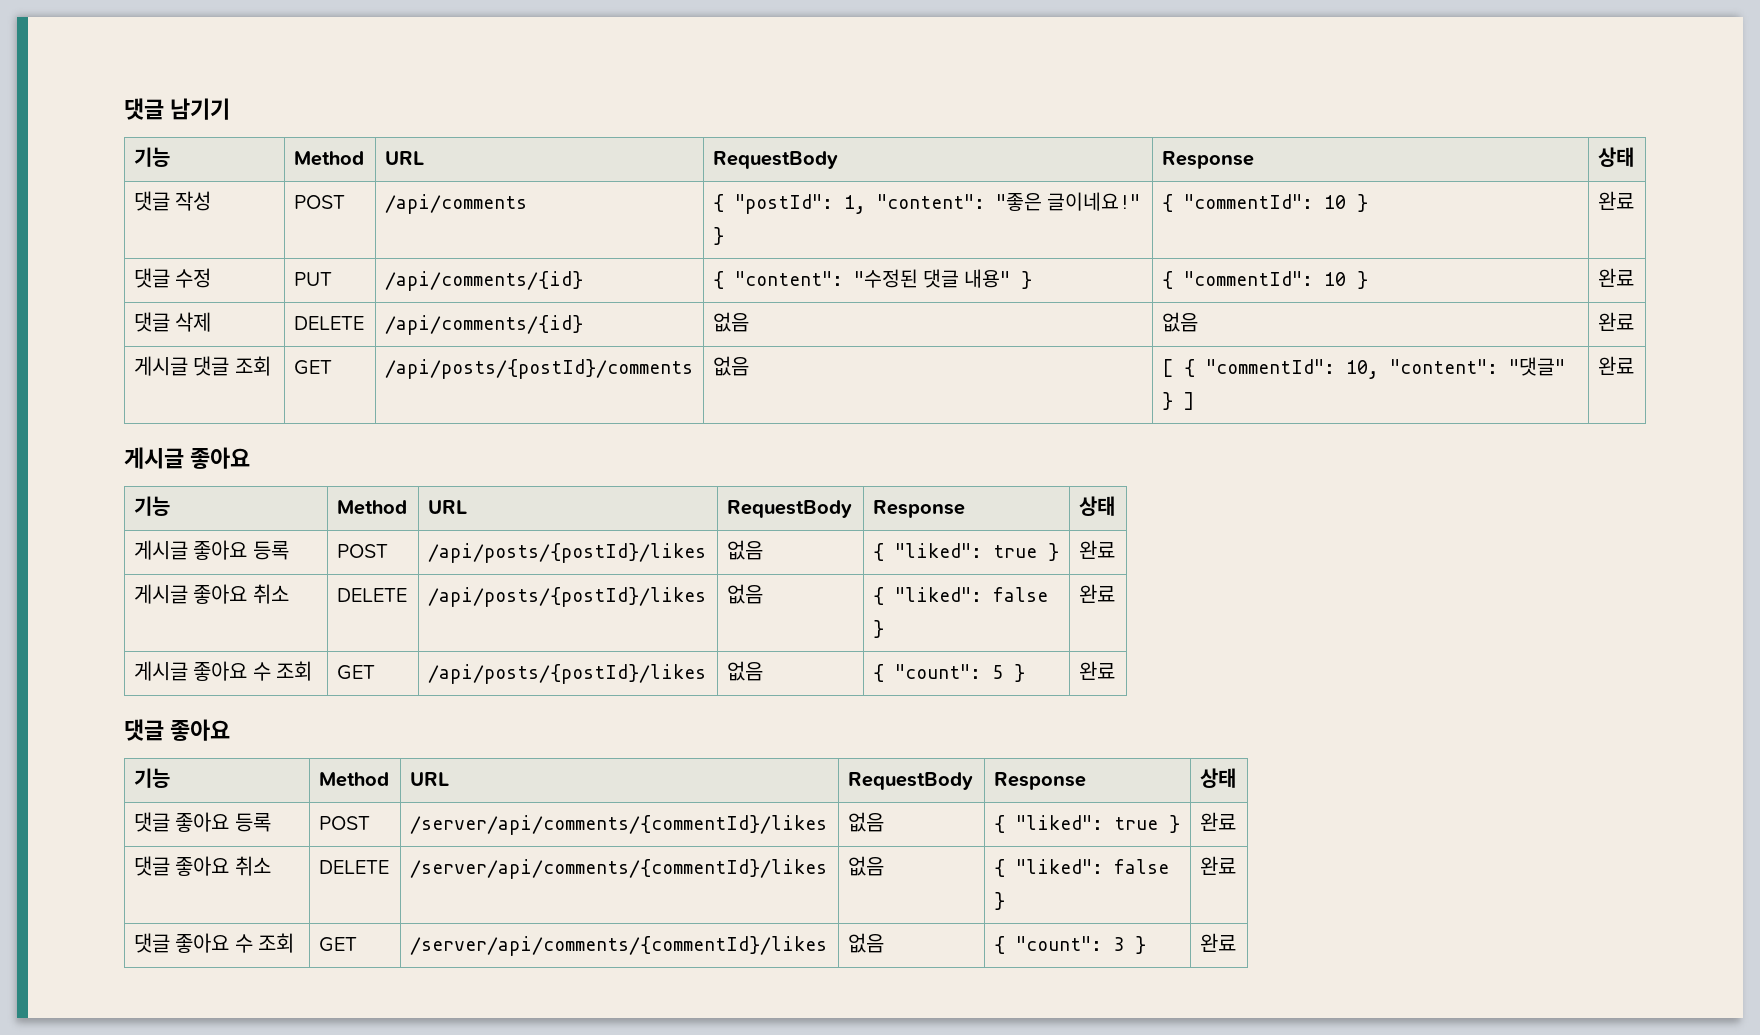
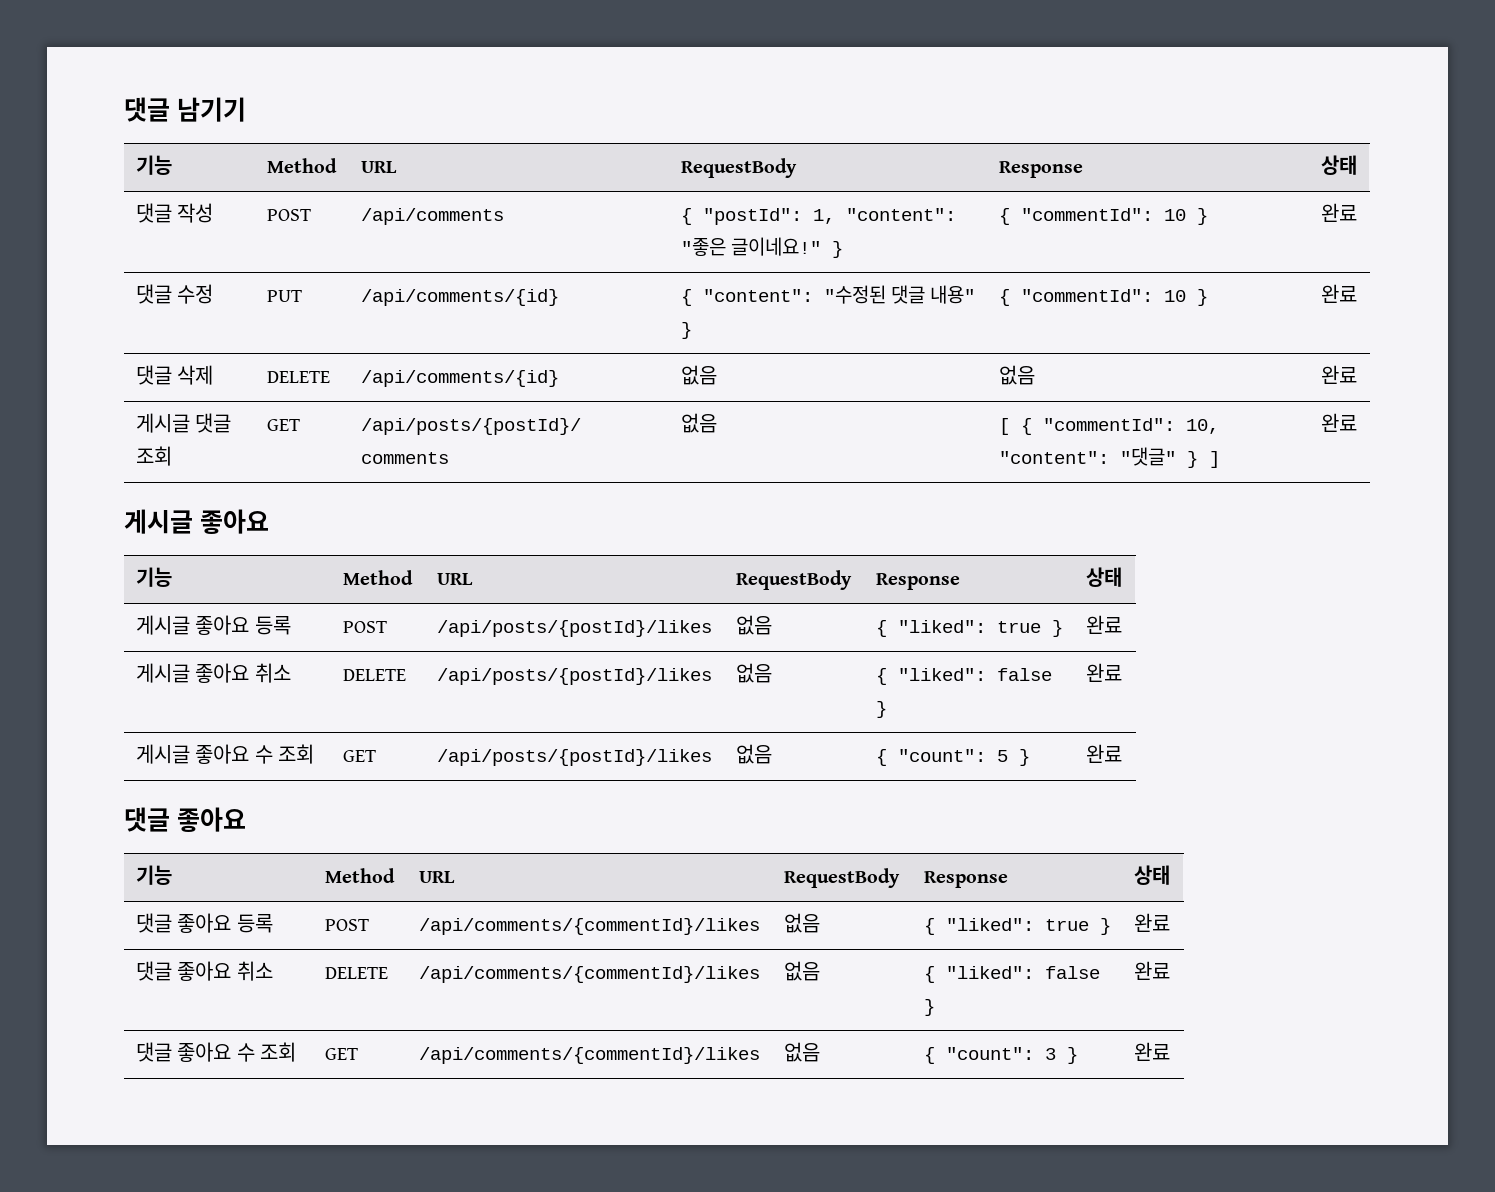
- 댓글 좋아요 등록 | POST | /server/api/comments/{commentId}/likes | 없음 | { "liked": true } | 완료
+ 댓글 좋아요 등록 | POST | /api/comments/{commentId}/likes | 없음 | { "liked": true } | 완료
- 댓글 좋아요 취소 | DELETE | /server/api/comments/{commentId}/likes | 없음 | { "liked": false } | 완료
+ 댓글 좋아요 취소 | DELETE | /api/comments/{commentId}/likes | 없음 | { "liked": false } | 완료
- 댓글 좋아요 수 조회 | GET | /server/api/comments/{commentId}/likes | 없음 | { "count": 3 } | 완료
+ 댓글 좋아요 수 조회 | GET | /api/comments/{commentId}/likes | 없음 | { "count": 3 } | 완료

